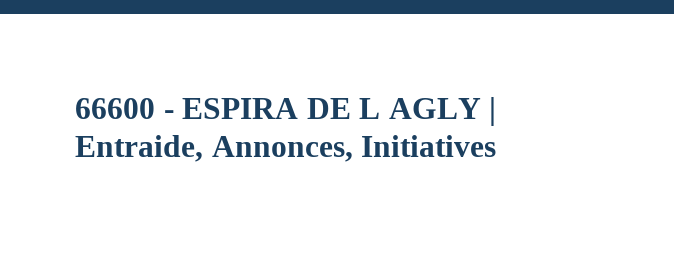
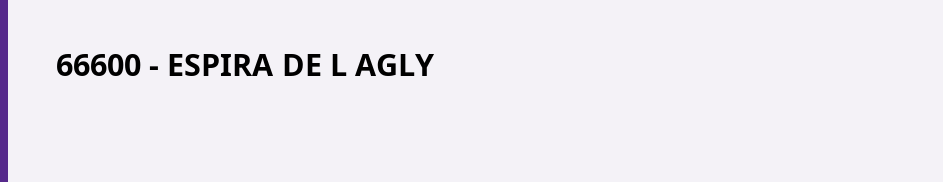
- 66600 - ESPIRA DE L AGLY | Entraide, Annonces, Initiatives
+ 66600 - ESPIRA DE L AGLY

